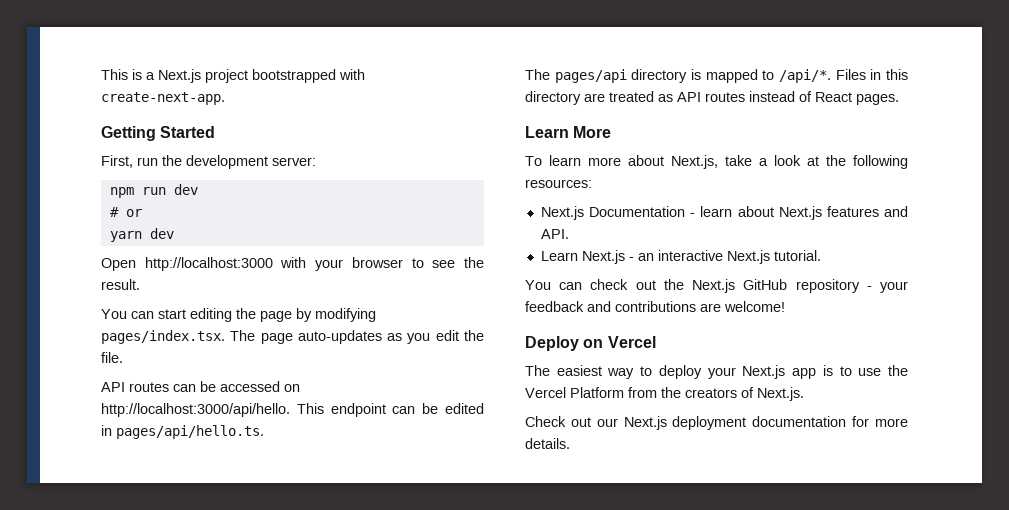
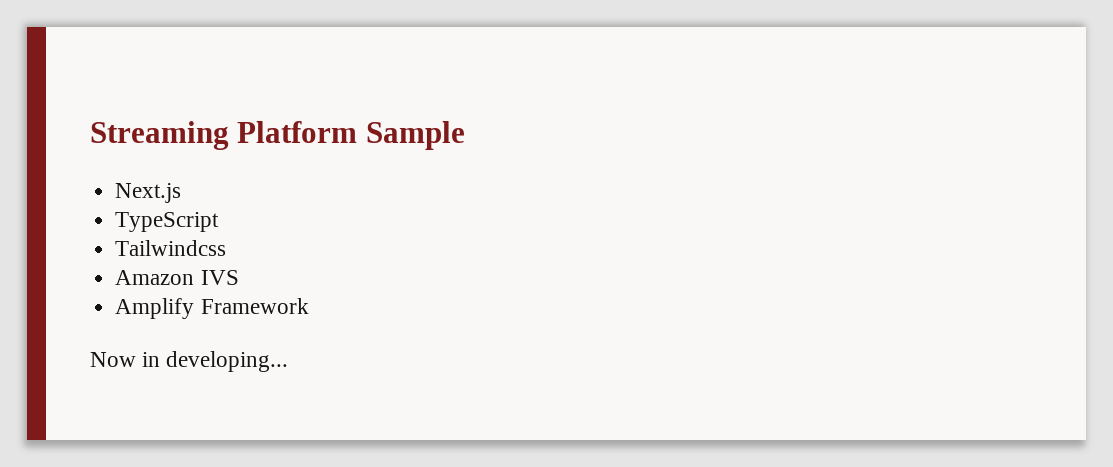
- This is a Next.js project bootstrapped with create-next-app.
- Getting Started
- First, run the development server:
- npm run dev
- # or
- yarn dev
- Open http://localhost:3000 with your browser to see the result.
- You can start editing the page by modifying pages/index.tsx. The page auto-updates as you edit the file.
- API routes can be accessed on http://localhost:3000/api/hello. This endpoint can be edited in pages/api/hello.ts.
- The pages/api directory is mapped to /api/*. Files in this directory are treated as API routes instead of React pages.
- Learn More
- To learn more about Next.js, take a look at the following resources:
- Next.js Documentation - learn about Next.js features and API.
- Learn Next.js - an interactive Next.js tutorial.
- You can check out the Next.js GitHub repository - your feedback and contributions are welcome!
- Deploy on Vercel
- The easiest way to deploy your Next.js app is to use the Vercel Platform from the creators of Next.js.
- Check out our Next.js deployment documentation for more details.
+ Streaming Platform Sample
+ Next.js
+ TypeScript
+ Tailwindcss
+ Amazon IVS
+ Amplify Framework
+ Now in developing...

